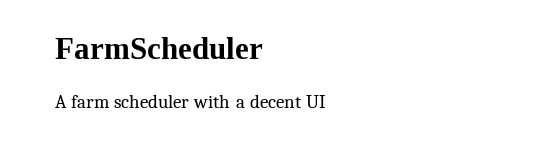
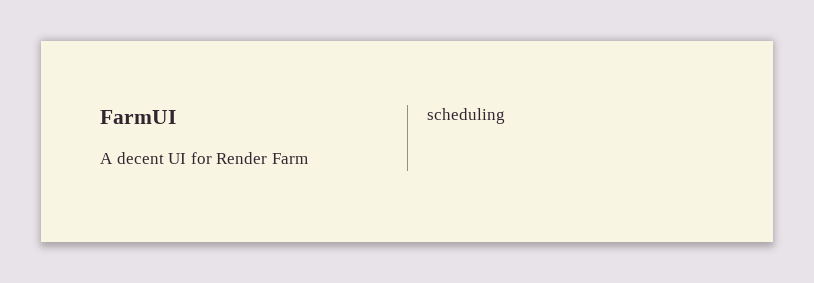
- FarmScheduler
+ FarmUI
- A farm scheduler with a decent UI
+ A decent UI for Render Farm scheduling

